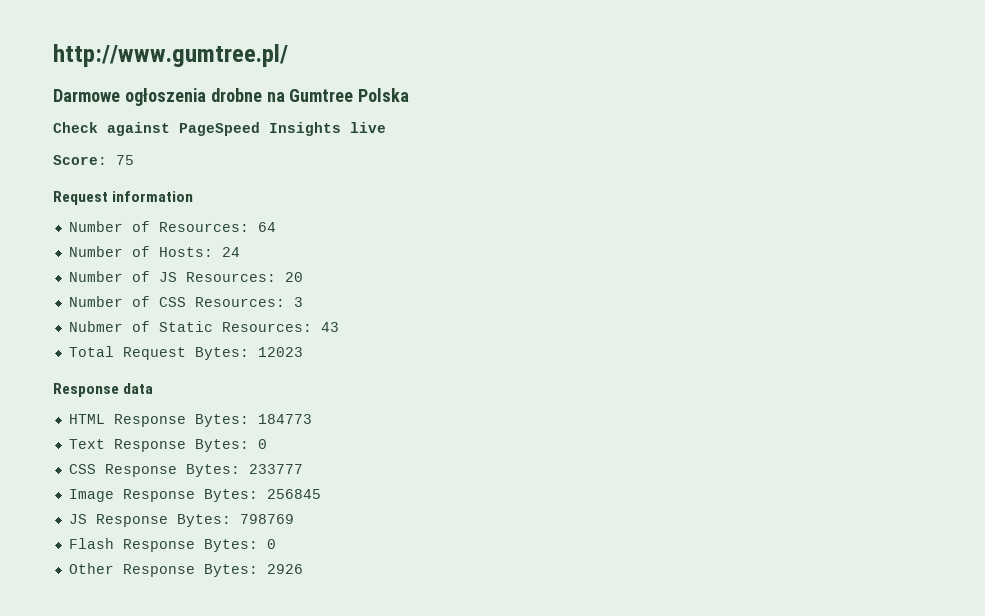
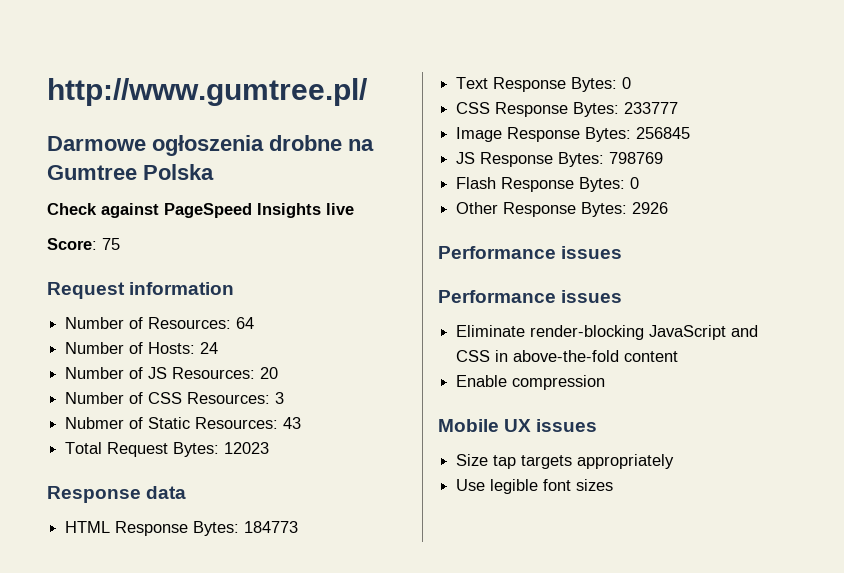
  Other Response Bytes: 2926
+ Performance issues
+ Performance issues
+ Eliminate render-blocking JavaScript and CSS in above-the-fold content
+ Enable compression
+ Mobile UX issues
+ Size tap targets appropriately
+ Use legible font sizes

